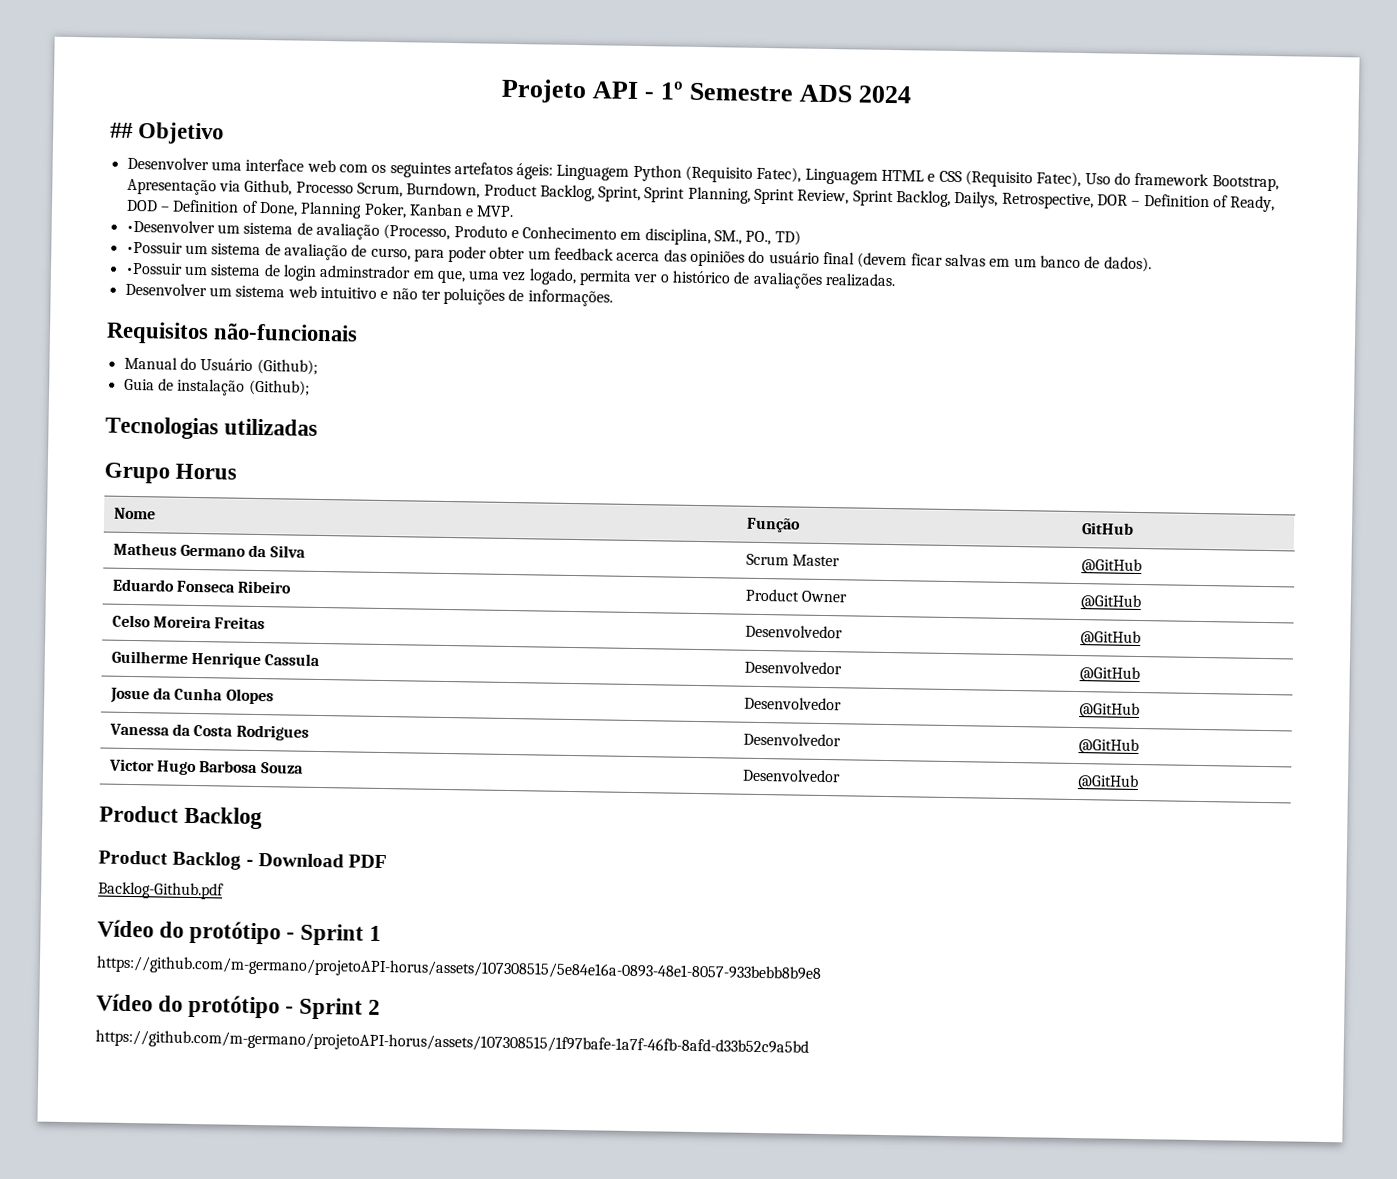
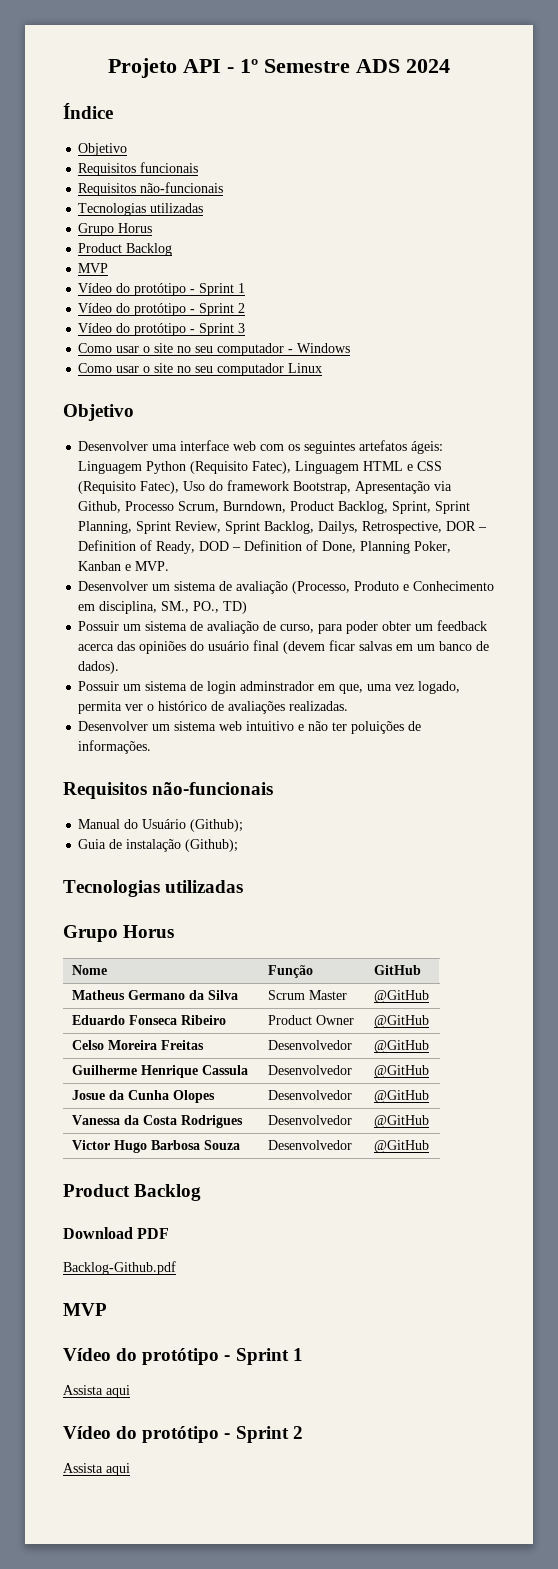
- ## Objetivo
+ Índice
+ Objetivo
+ Requisitos funcionais
+ Requisitos não-funcionais
+ Tecnologias utilizadas
+ Grupo Horus
+ Product Backlog
+ MVP
+ Vídeo do protótipo - Sprint 1
+ Vídeo do protótipo - Sprint 2
+ Vídeo do protótipo - Sprint 3
+ Como usar o site no seu computador - Windows
+ Como usar o site no seu computador Linux
+ Objetivo
- •Desenvolver um sistema de avaliação (Processo, Produto e Conhecimento em disciplina, SM., PO., TD)
+ Desenvolver um sistema de avaliação (Processo, Produto e Conhecimento em disciplina, SM., PO., TD)
- •Possuir um sistema de avaliação de curso, para poder obter um feedback acerca das opiniões do usuário final (devem ficar salvas em um banco de dados).
+ Possuir um sistema de avaliação de curso, para poder obter um feedback acerca das opiniões do usuário final (devem ficar salvas em um banco de dados).
- •Possuir um sistema de login adminstrador em que, uma vez logado, permita ver o histórico de avaliações realizadas.
+ Possuir um sistema de login adminstrador em que, uma vez logado, permita ver o histórico de avaliações realizadas.
- Product Backlog - Download PDF
+ Download PDF
  Backlog-Github.pdf
+ MVP
  Vídeo do protótipo - Sprint 1
- https://github.com/m-germano/projetoAPI-horus/assets/107308515/5e84e16a-0893-48e1-8057-933bebb8b9e8
+ Assista aqui
  Vídeo do protótipo - Sprint 2
- https://github.com/m-germano/projetoAPI-horus/assets/107308515/1f97bafe-1a7f-46fb-8afd-d33b52c9a5bd
+ Assista aqui

